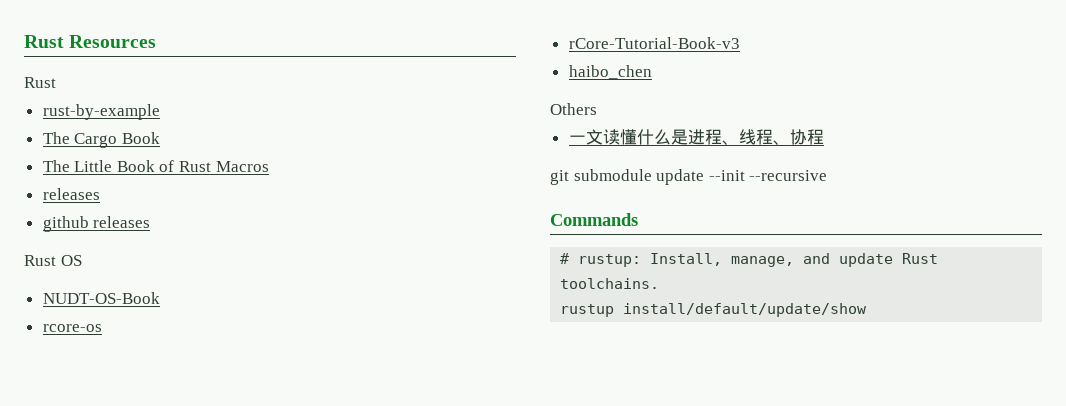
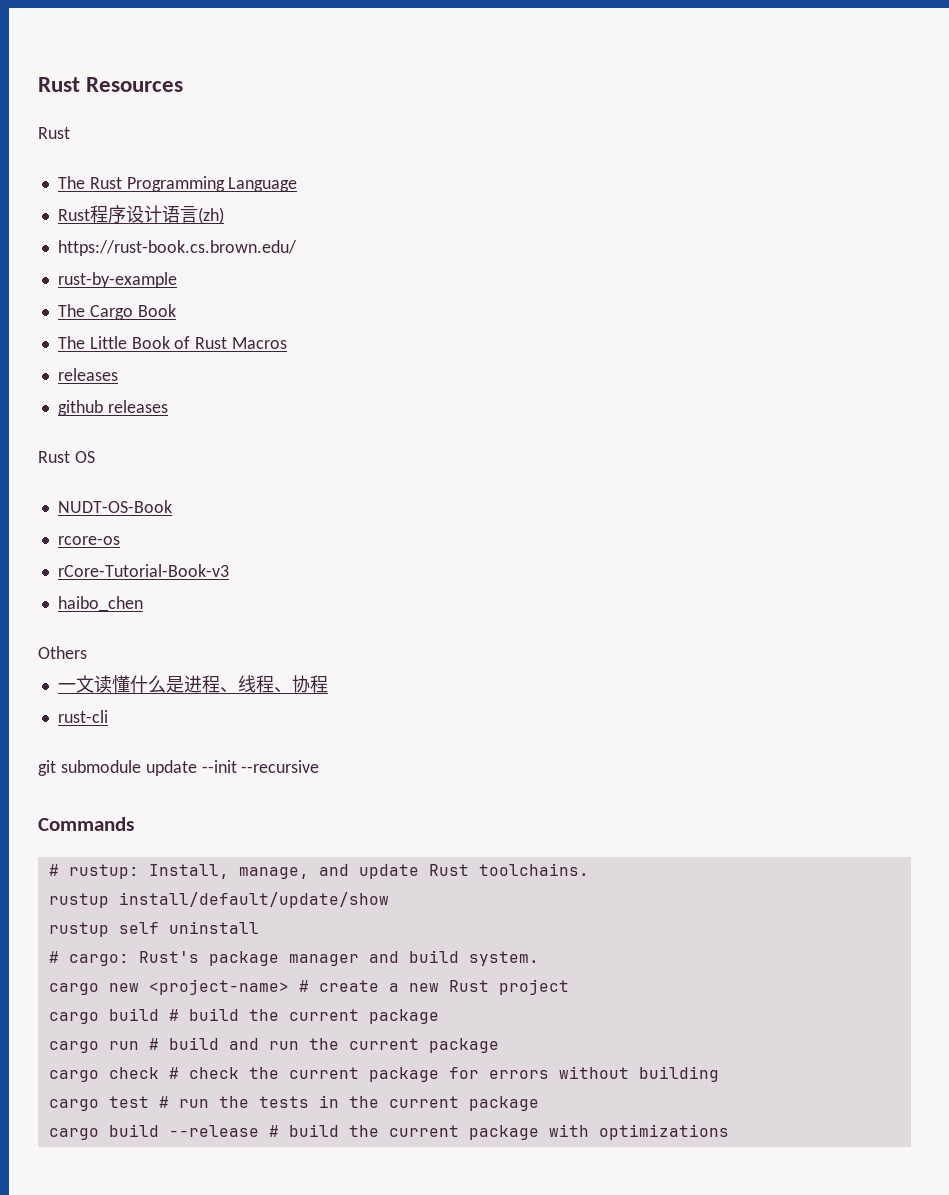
+ The Rust Programming Language
+ Rust程序设计语言(zh)
+ https://rust-book.cs.brown.edu/
+ rust-cli
+ rustup self uninstall
+ # cargo: Rust's package manager and build system.
+ cargo new <project-name> # create a new Rust project
+ cargo build # build the current package
+ cargo run # build and run the current package
+ cargo check # check the current package for errors without building
+ cargo test # run the tests in the current package
+ cargo build --release # build the current package with optimizations

